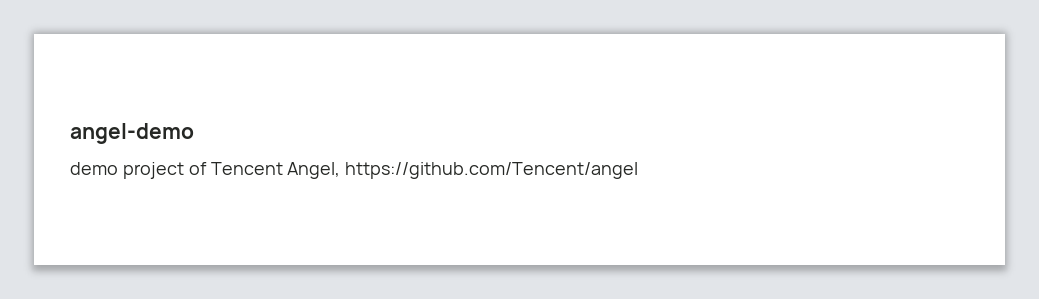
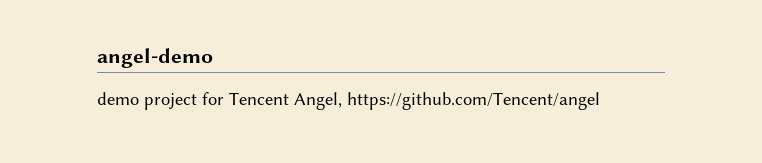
- demo project of Tencent Angel, https://github.com/Tencent/angel
+ demo project for Tencent Angel, https://github.com/Tencent/angel

